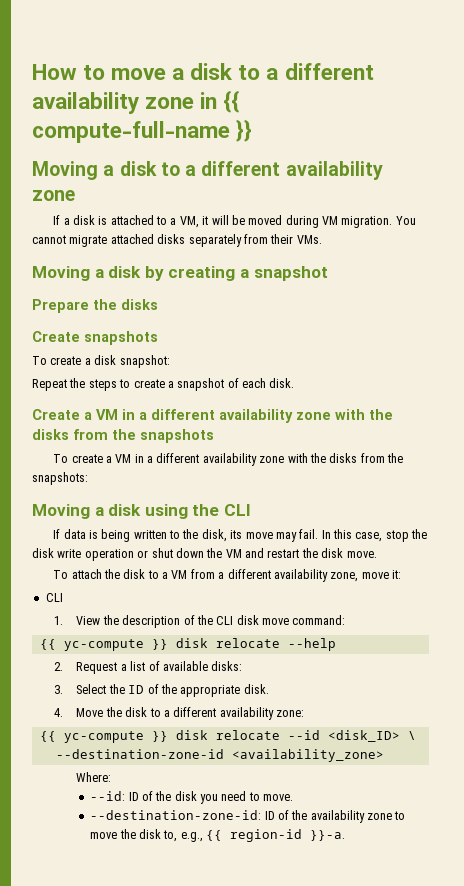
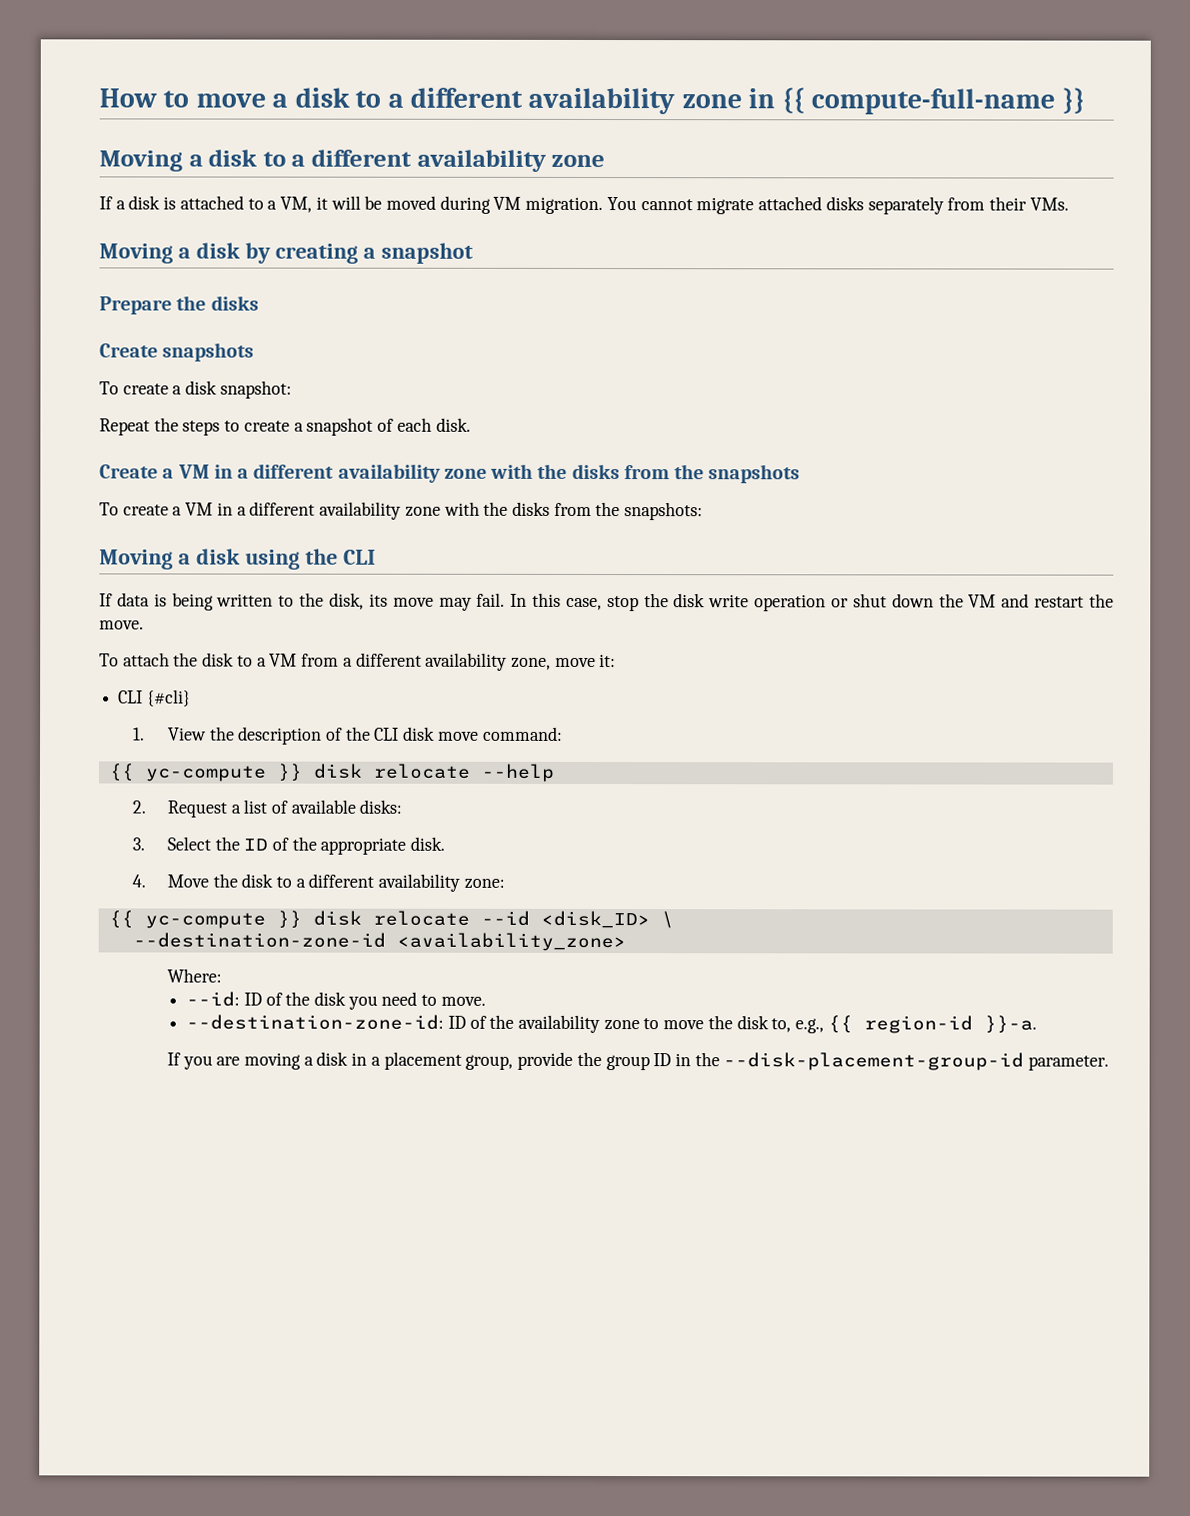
- In this case, stop the disk write operation or shut down the VM and restart the disk move.
+ In this case, stop the disk write operation or shut down the VM and restart the move.
  To attach the disk to a VM from a different availability zone, move it:
- CLI
+ CLI {#cli}
+ If you are moving a disk in a placement group, provide the group ID in the --disk-placement-group-id parameter.

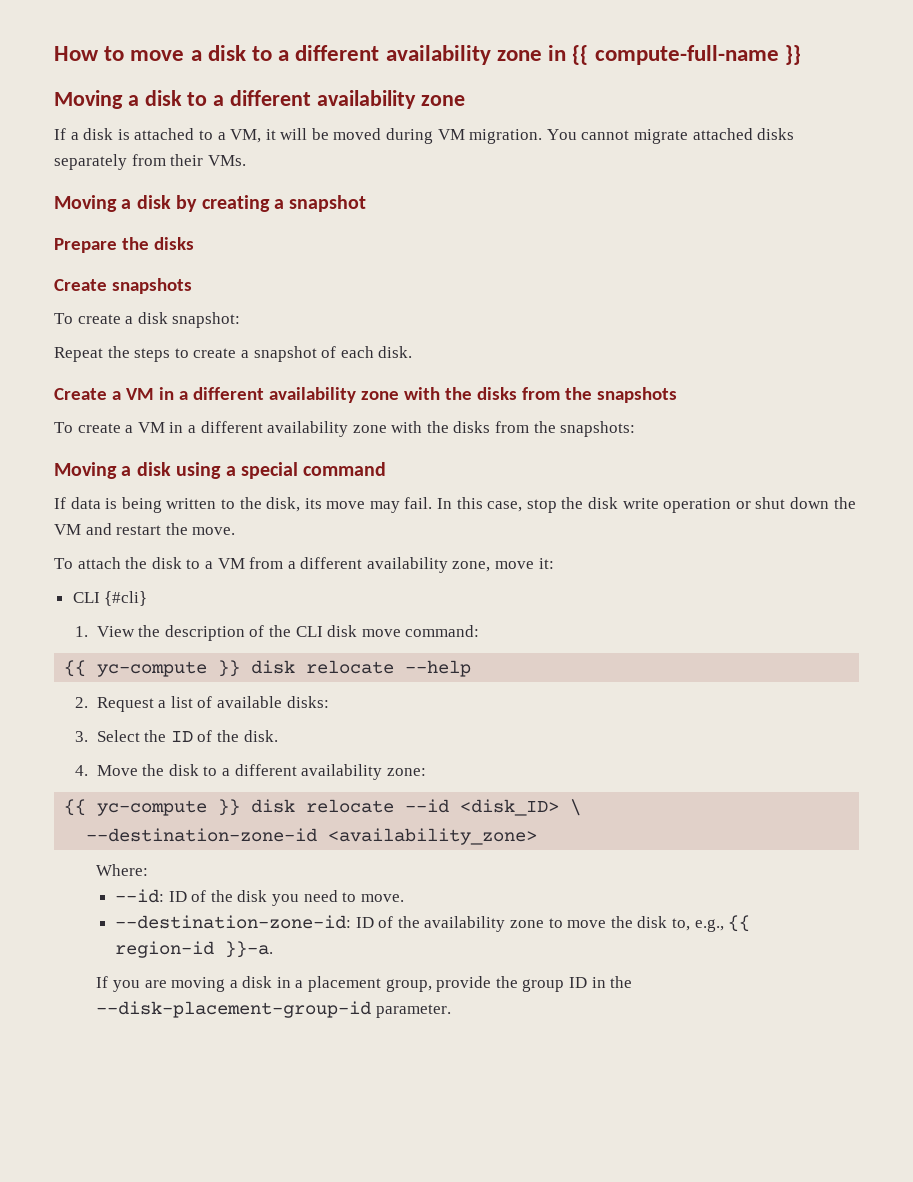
- Moving a disk using the CLI
+ Moving a disk using a special command
- 3. Select the ID of the appropriate disk.
+ 3. Select the ID of the disk.

